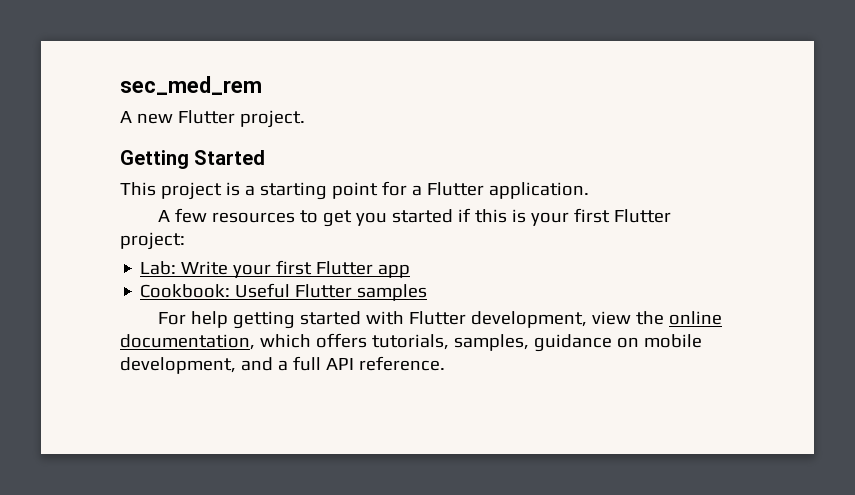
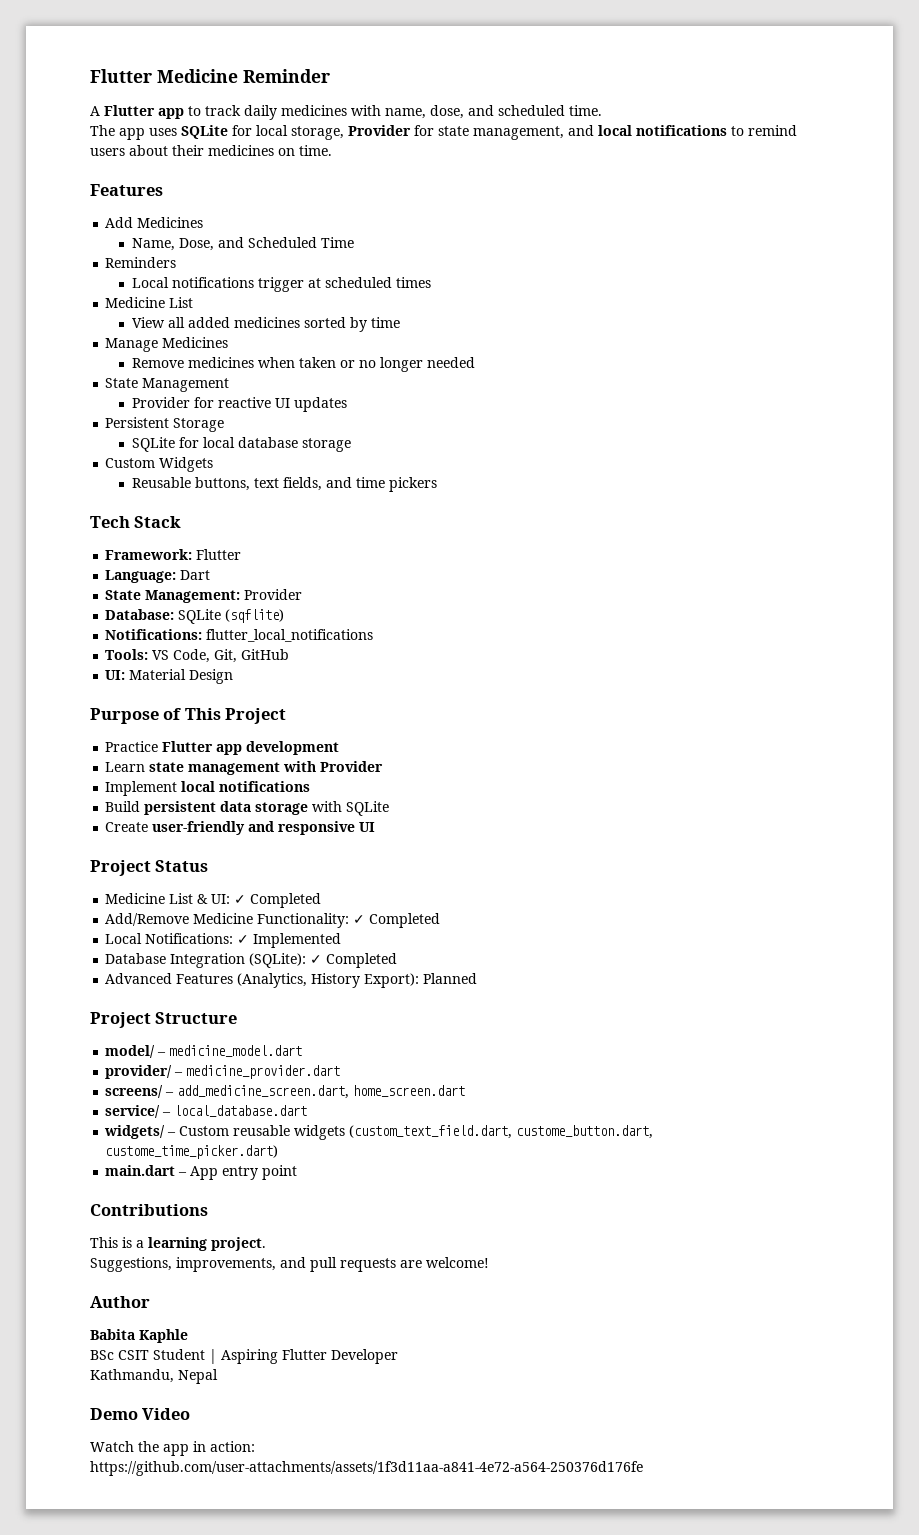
- sec_med_rem
- A new Flutter project.
- Getting Started
- This project is a starting point for a Flutter application.
- A few resources to get you started if this is your first Flutter project:
- Lab: Write your first Flutter app
- Cookbook: Useful Flutter samples
- For help getting started with Flutter development, view the online documentation, which offers tutorials, samples, guidance on mobile development, and a full API reference.
+ Flutter Medicine Reminder
+ A Flutter app to track daily medicines with name, dose, and scheduled time.
+ The app uses SQLite for local storage, Provider for state management, and local notifications to remind users about their medicines on time.
+ Features
+ Add Medicines
+ Name, Dose, and Scheduled Time
+ Reminders
+ Local notifications trigger at scheduled times
+ Medicine List
+ View all added medicines sorted by time
+ Manage Medicines
+ Remove medicines when taken or no longer needed
+ State Management
+ Provider for reactive UI updates
+ Persistent Storage
+ SQLite for local database storage
+ Custom Widgets
+ Reusable buttons, text fields, and time pickers
+ Tech Stack
+ Framework: Flutter
+ Language: Dart
+ State Management: Provider
+ Database: SQLite (sqflite)
+ Notifications: flutter_local_notifications
+ Tools: VS Code, Git, GitHub
+ UI: Material Design
+ Purpose of This Project
+ Practice Flutter app development
+ Learn state management with Provider
+ Implement local notifications
+ Build persistent data storage with SQLite
+ Create user-friendly and responsive UI
+ Project Status
+ Medicine List & UI: ✓ Completed
+ Add/Remove Medicine Functionality: ✓ Completed
+ Local Notifications: ✓ Implemented
+ Database Integration (SQLite): ✓ Completed
+ Advanced Features (Analytics, History Export): Planned
+ Project Structure
+ model/ – medicine_model.dart
+ provider/ – medicine_provider.dart
+ screens/ – add_medicine_screen.dart, home_screen.dart
+ service/ – local_database.dart
+ widgets/ – Custom reusable widgets (custom_text_field.dart, custome_button.dart, custome_time_picker.dart)
+ main.dart – App entry point
+ Contributions
+ This is a learning project.
+ Suggestions, improvements, and pull requests are welcome!
+ Author
+ Babita Kaphle
+ BSc CSIT Student | Aspiring Flutter Developer
+ Kathmandu, Nepal
+ Demo Video
+ Watch the app in action:
+ https://github.com/user-attachments/assets/1f3d11aa-a841-4e72-a564-250376d176fe

